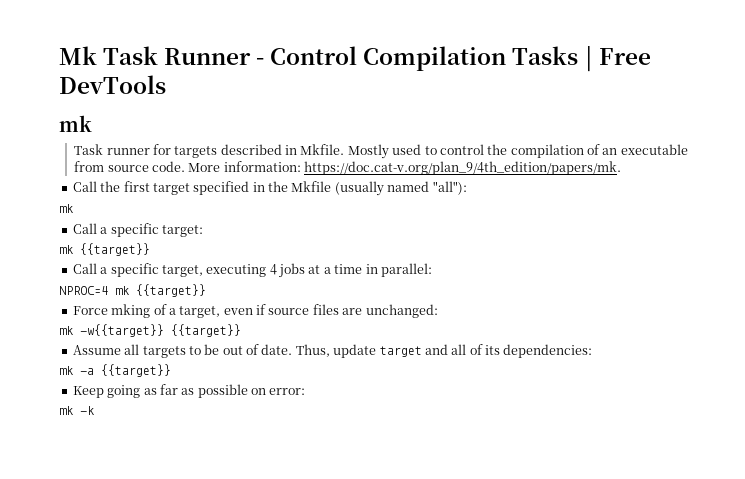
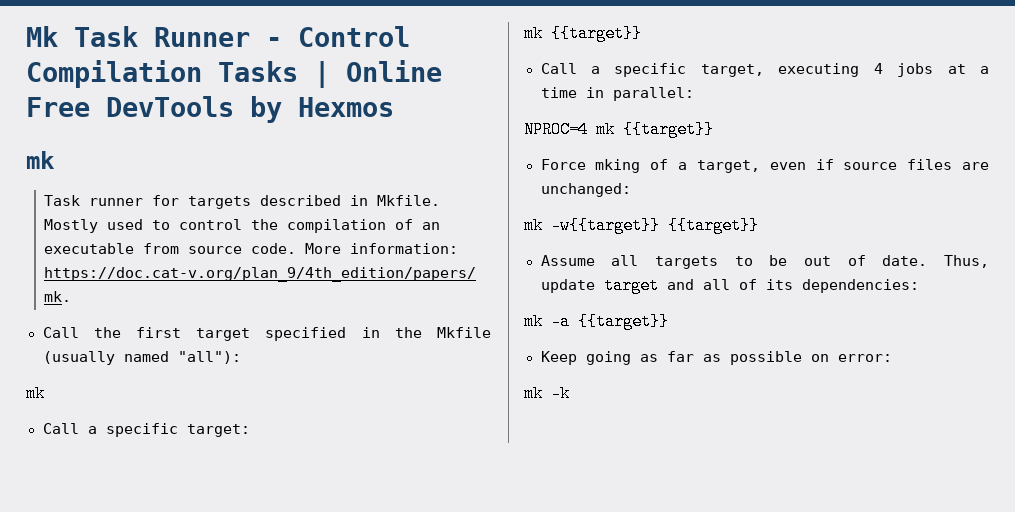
- Mk Task Runner - Control Compilation Tasks | Free DevTools
+ Mk Task Runner - Control Compilation Tasks | Online Free DevTools by Hexmos

